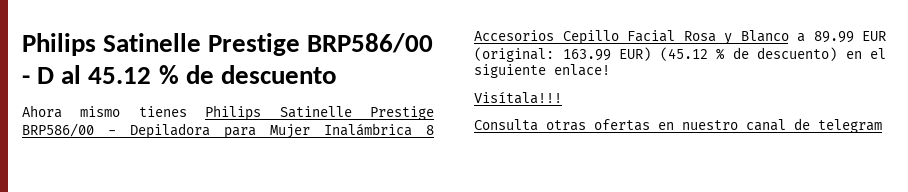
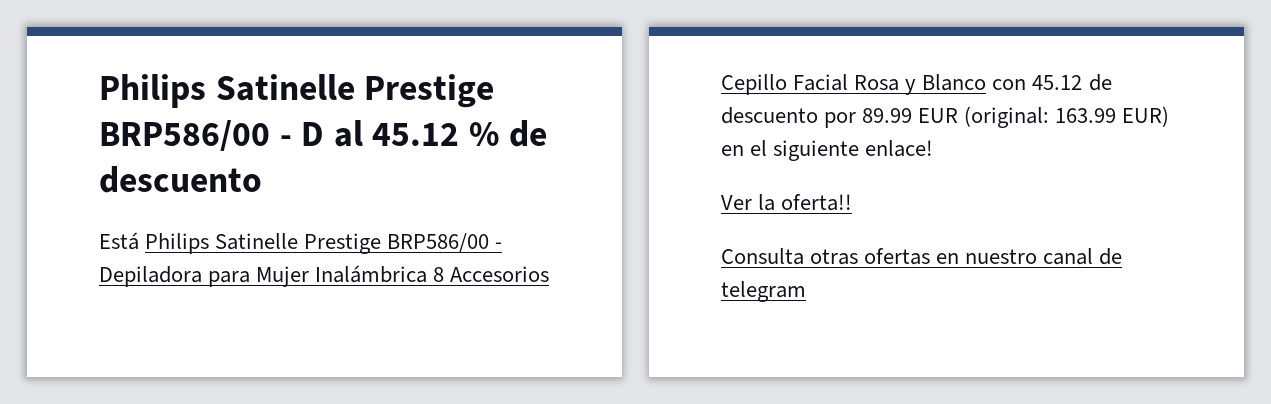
- Ahora mismo tienes Philips Satinelle Prestige BRP586/00 - Depiladora para Mujer Inalámbrica 8 Accesorios Cepillo Facial Rosa y Blanco a 89.99 EUR (original: 163.99 EUR) (45.12 % de descuento) en el siguiente enlace!
+ Está Philips Satinelle Prestige BRP586/00 - Depiladora para Mujer Inalámbrica 8 Accesorios Cepillo Facial Rosa y Blanco con 45.12 de descuento por 89.99 EUR (original: 163.99 EUR) en el siguiente enlace!
- Visítala!!!
+ Ver la oferta!!

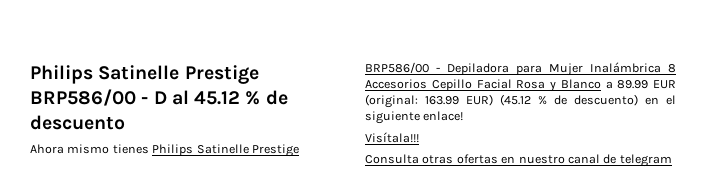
- Está Philips Satinelle Prestige BRP586/00 - Depiladora para Mujer Inalámbrica 8 Accesorios Cepillo Facial Rosa y Blanco con 45.12 de descuento por 89.99 EUR (original: 163.99 EUR) en el siguiente enlace!
+ Ahora mismo tienes Philips Satinelle Prestige BRP586/00 - Depiladora para Mujer Inalámbrica 8 Accesorios Cepillo Facial Rosa y Blanco a 89.99 EUR (original: 163.99 EUR) (45.12 % de descuento) en el siguiente enlace!
- Ver la oferta!!
+ Visítala!!!

